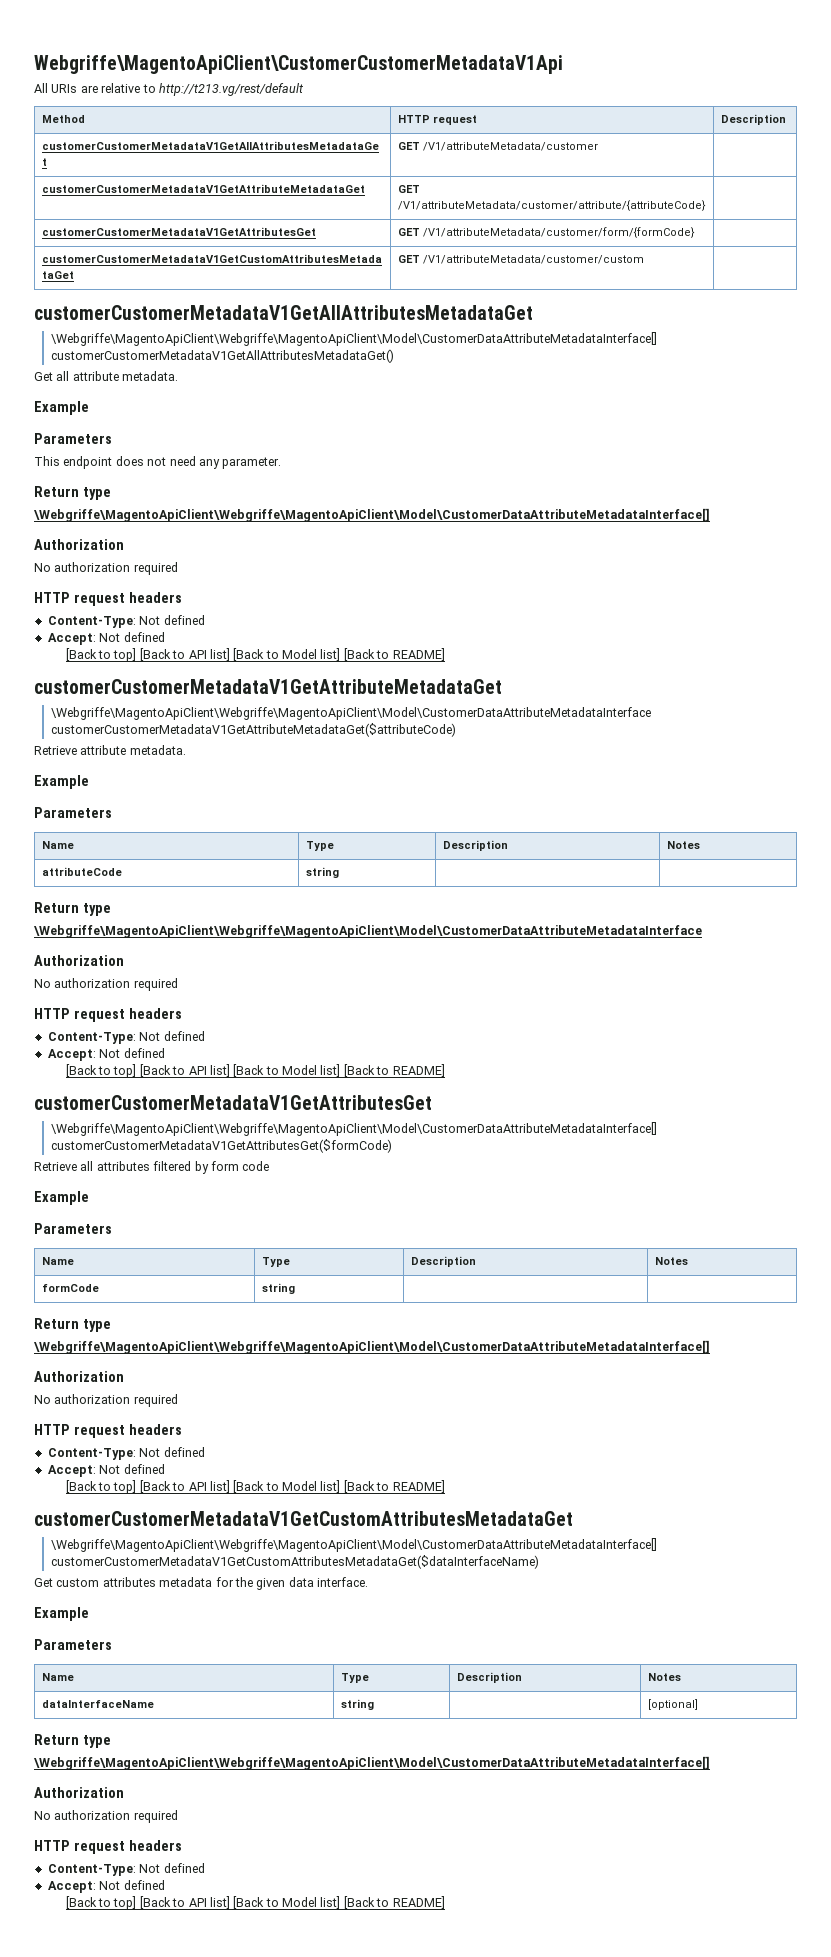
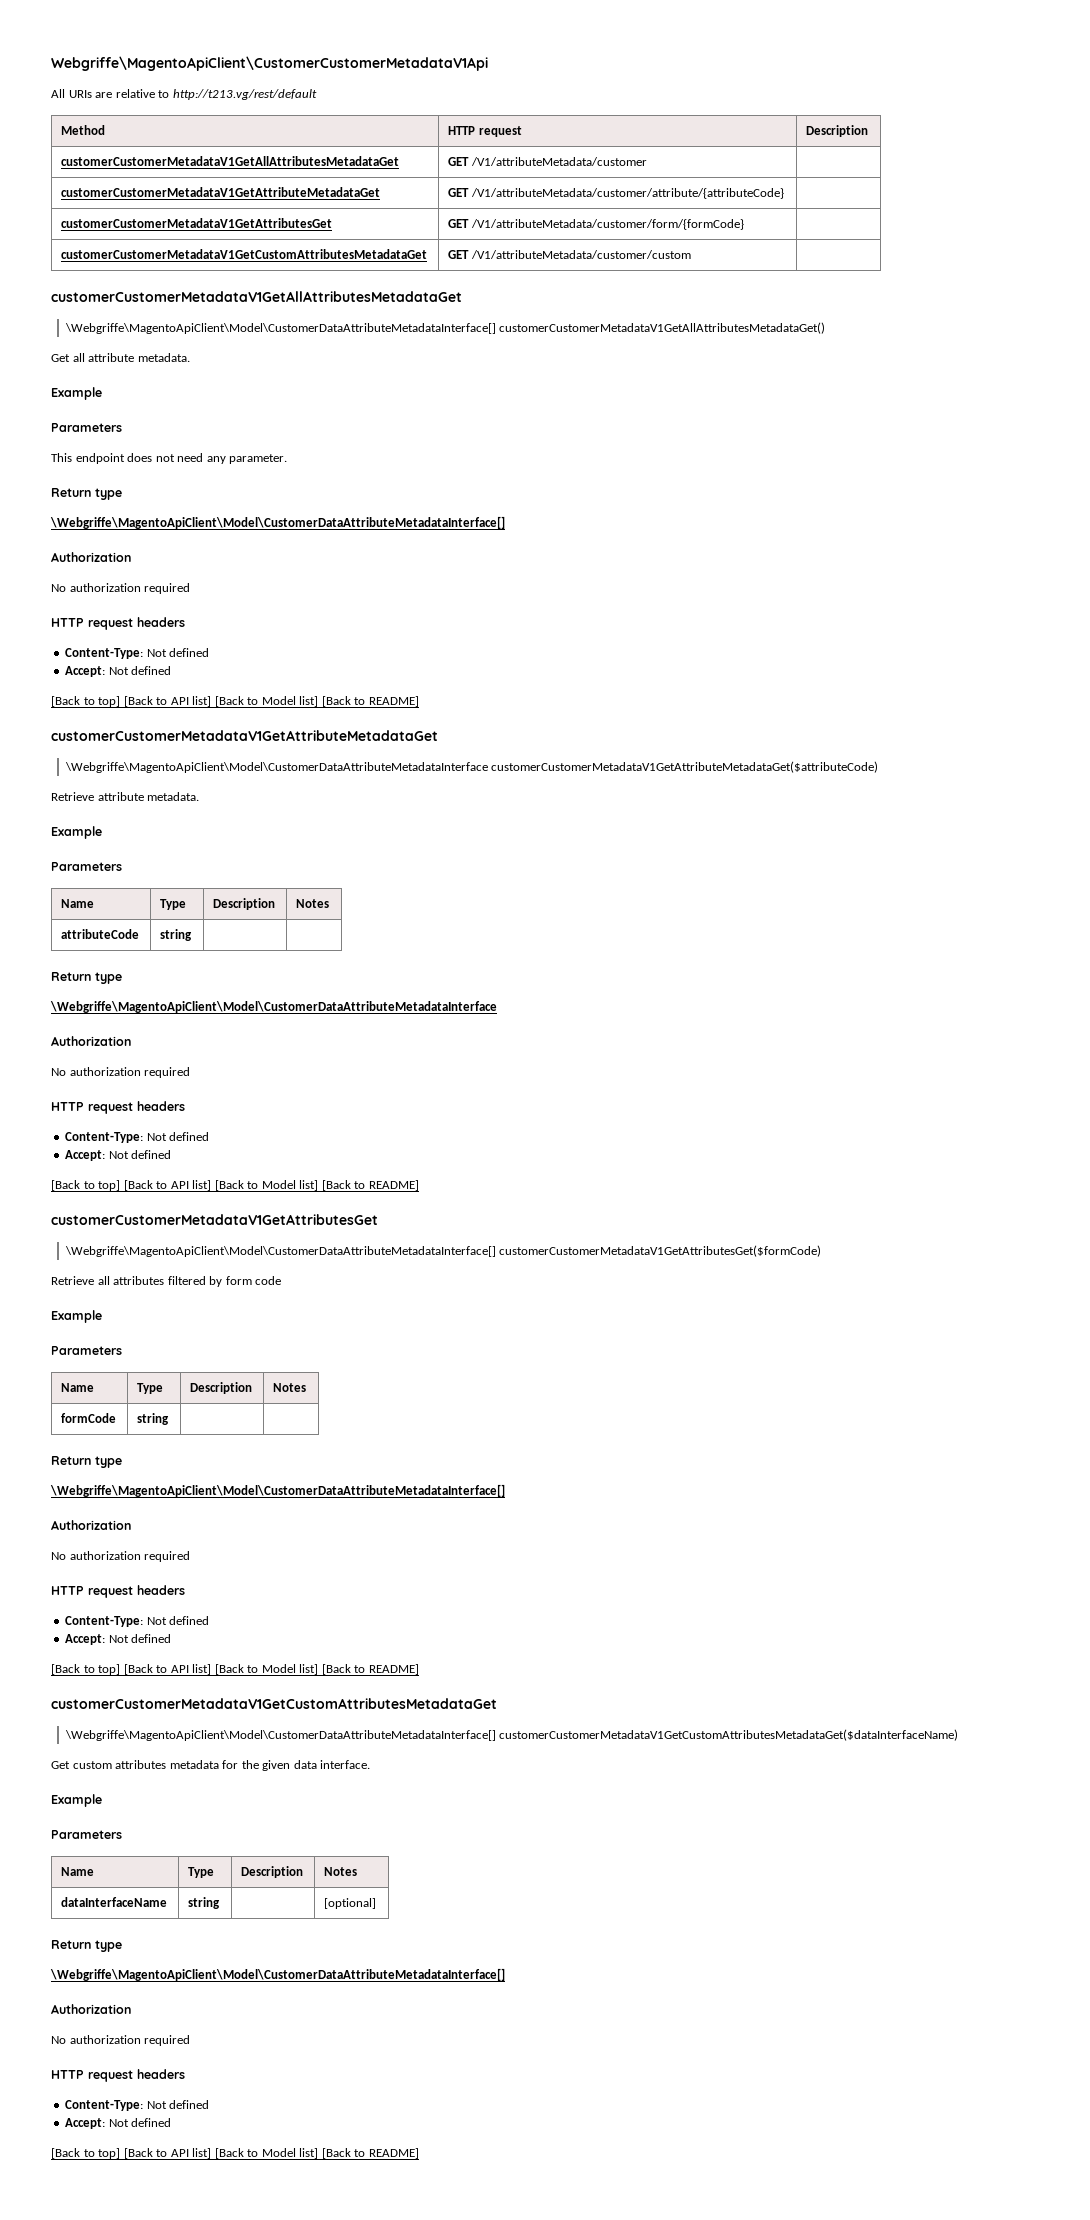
- \Webgriffe\MagentoApiClient\Webgriffe\MagentoApiClient\Model\CustomerDataAttributeMetadataInterface[] customerCustomerMetadataV1GetAllAttributesMetadataGet()
+ \Webgriffe\MagentoApiClient\Model\CustomerDataAttributeMetadataInterface[] customerCustomerMetadataV1GetAllAttributesMetadataGet()
  This endpoint does not need any parameter.
  Return type
- \Webgriffe\MagentoApiClient\Webgriffe\MagentoApiClient\Model\CustomerDataAttributeMetadataInterface[]
+ \Webgriffe\MagentoApiClient\Model\CustomerDataAttributeMetadataInterface[]
- \Webgriffe\MagentoApiClient\Webgriffe\MagentoApiClient\Model\CustomerDataAttributeMetadataInterface customerCustomerMetadataV1GetAttributeMetadataGet($attributeCode)
+ \Webgriffe\MagentoApiClient\Model\CustomerDataAttributeMetadataInterface customerCustomerMetadataV1GetAttributeMetadataGet($attributeCode)
  attributeCode | string | |
  Return type
- \Webgriffe\MagentoApiClient\Webgriffe\MagentoApiClient\Model\CustomerDataAttributeMetadataInterface
+ \Webgriffe\MagentoApiClient\Model\CustomerDataAttributeMetadataInterface
- \Webgriffe\MagentoApiClient\Webgriffe\MagentoApiClient\Model\CustomerDataAttributeMetadataInterface[] customerCustomerMetadataV1GetAttributesGet($formCode)
+ \Webgriffe\MagentoApiClient\Model\CustomerDataAttributeMetadataInterface[] customerCustomerMetadataV1GetAttributesGet($formCode)
  formCode | string | |
  Return type
- \Webgriffe\MagentoApiClient\Webgriffe\MagentoApiClient\Model\CustomerDataAttributeMetadataInterface[]
+ \Webgriffe\MagentoApiClient\Model\CustomerDataAttributeMetadataInterface[]
- \Webgriffe\MagentoApiClient\Webgriffe\MagentoApiClient\Model\CustomerDataAttributeMetadataInterface[] customerCustomerMetadataV1GetCustomAttributesMetadataGet($dataInterfaceName)
+ \Webgriffe\MagentoApiClient\Model\CustomerDataAttributeMetadataInterface[] customerCustomerMetadataV1GetCustomAttributesMetadataGet($dataInterfaceName)
  dataInterfaceName | string | | [optional]
  Return type
- \Webgriffe\MagentoApiClient\Webgriffe\MagentoApiClient\Model\CustomerDataAttributeMetadataInterface[]
+ \Webgriffe\MagentoApiClient\Model\CustomerDataAttributeMetadataInterface[]

